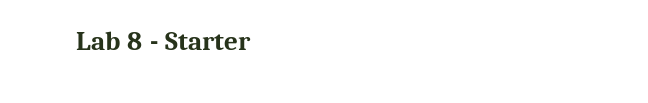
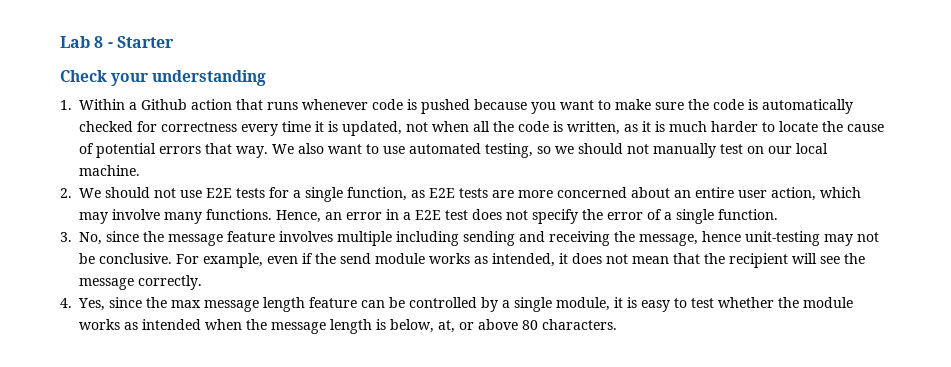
+ Check your understanding
+ 1. Within a Github action that runs whenever code is pushed because you want to make sure the code is automatically checked for correctness every time it is updated, not when all the code is written, as it is much harder to locate the cause of potential errors that way. We also want to use automated testing, so we should not manually test on our local machine.
+ 2. We should not use E2E tests for a single function, as E2E tests are more concerned about an entire user action, which may involve many functions. Hence, an error in a E2E test does not specify the error of a single function.
+ 3. No, since the message feature involves multiple including sending and receiving the message, hence unit-testing may not be conclusive. For example, even if the send module works as intended, it does not mean that the recipient will see the message correctly.
+ 4. Yes, since the max message length feature can be controlled by a single module, it is easy to test whether the module works as intended when the message length is below, at, or above 80 characters.

